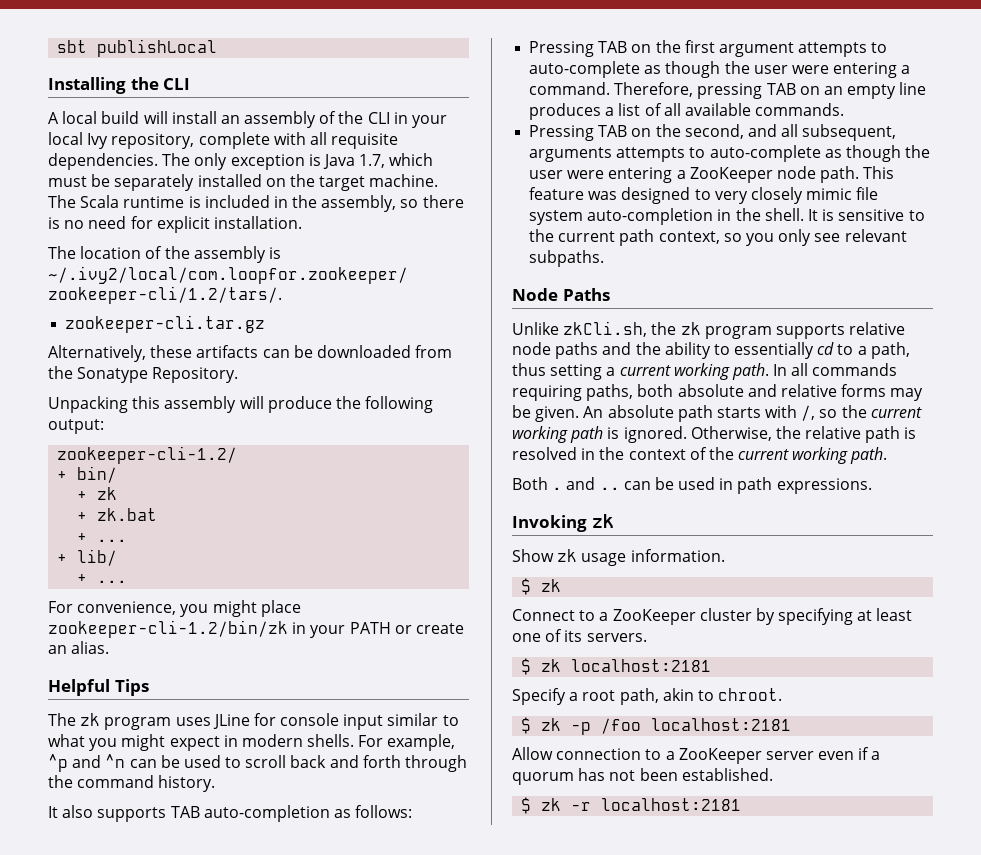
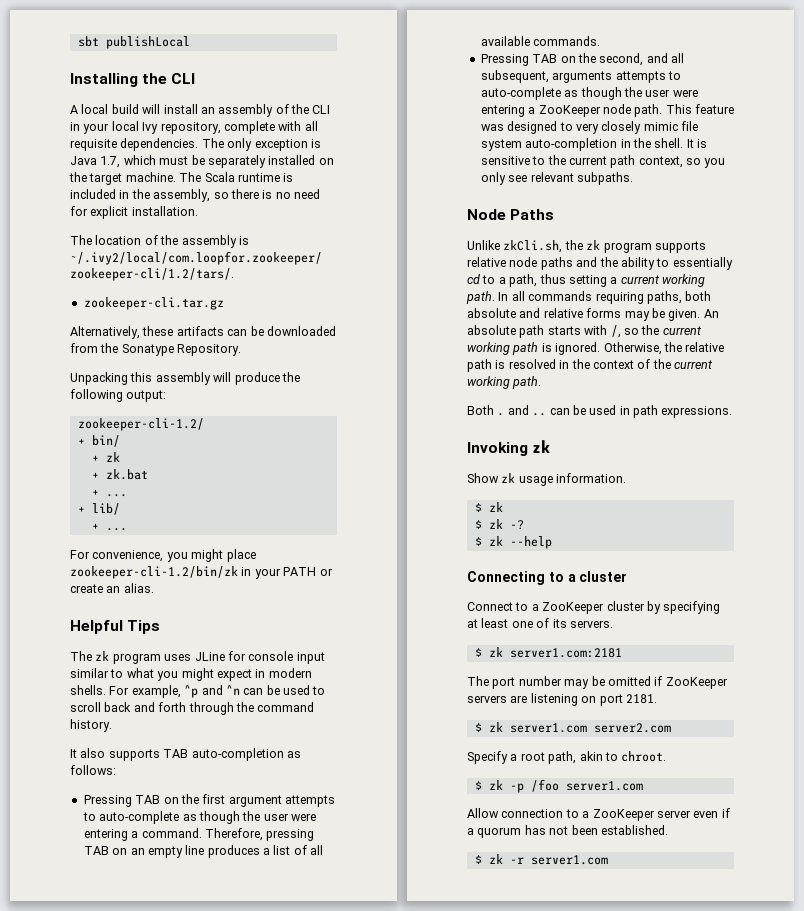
+ $ zk -?
+ $ zk --help
+ Connecting to a cluster
- $ zk localhost:2181
+ $ zk server1.com:2181
+ The port number may be omitted if ZooKeeper servers are listening on port 2181.
+ $ zk server1.com server2.com
- $ zk -p /foo localhost:2181
+ $ zk -p /foo server1.com
- $ zk -r localhost:2181
+ $ zk -r server1.com

